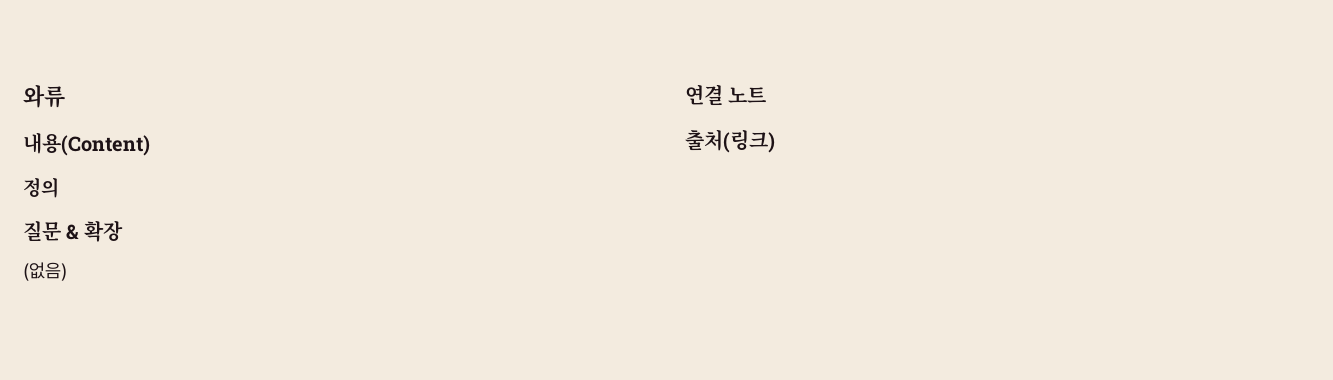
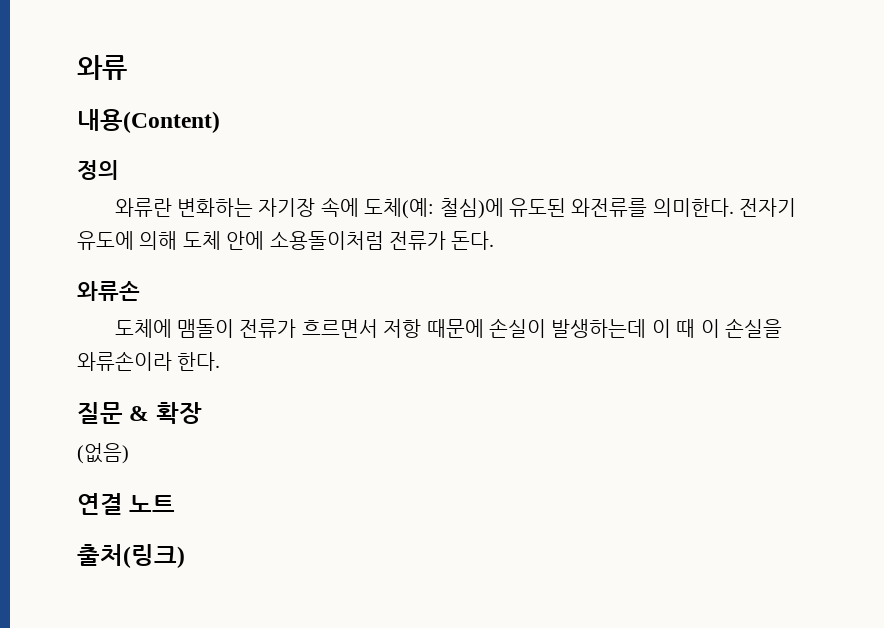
+ 와류란 변화하는 자기장 속에 도체(예: 철심)에 유도된 와전류를 의미한다. 전자기 유도에 의해 도체 안에 소용돌이처럼 전류가 돈다.
+ 와류손
+ 도체에 맴돌이 전류가 흐르면서 저항 때문에 손실이 발생하는데 이 때 이 손실을 와류손이라 한다.

